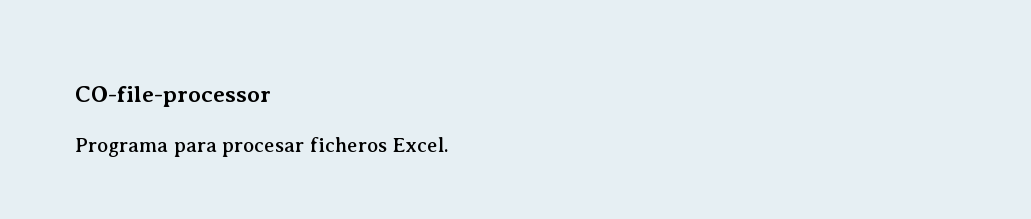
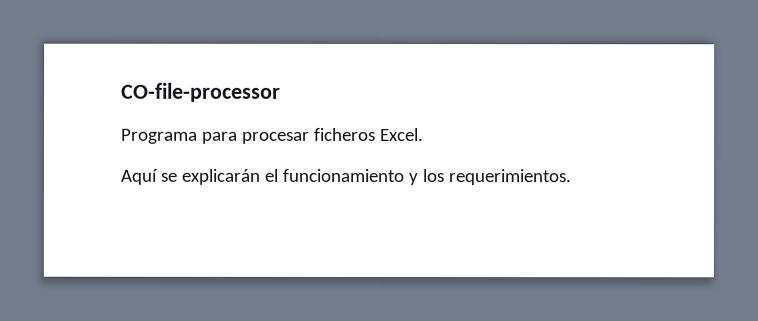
+ Aquí se explicarán el funcionamiento y los requerimientos.

